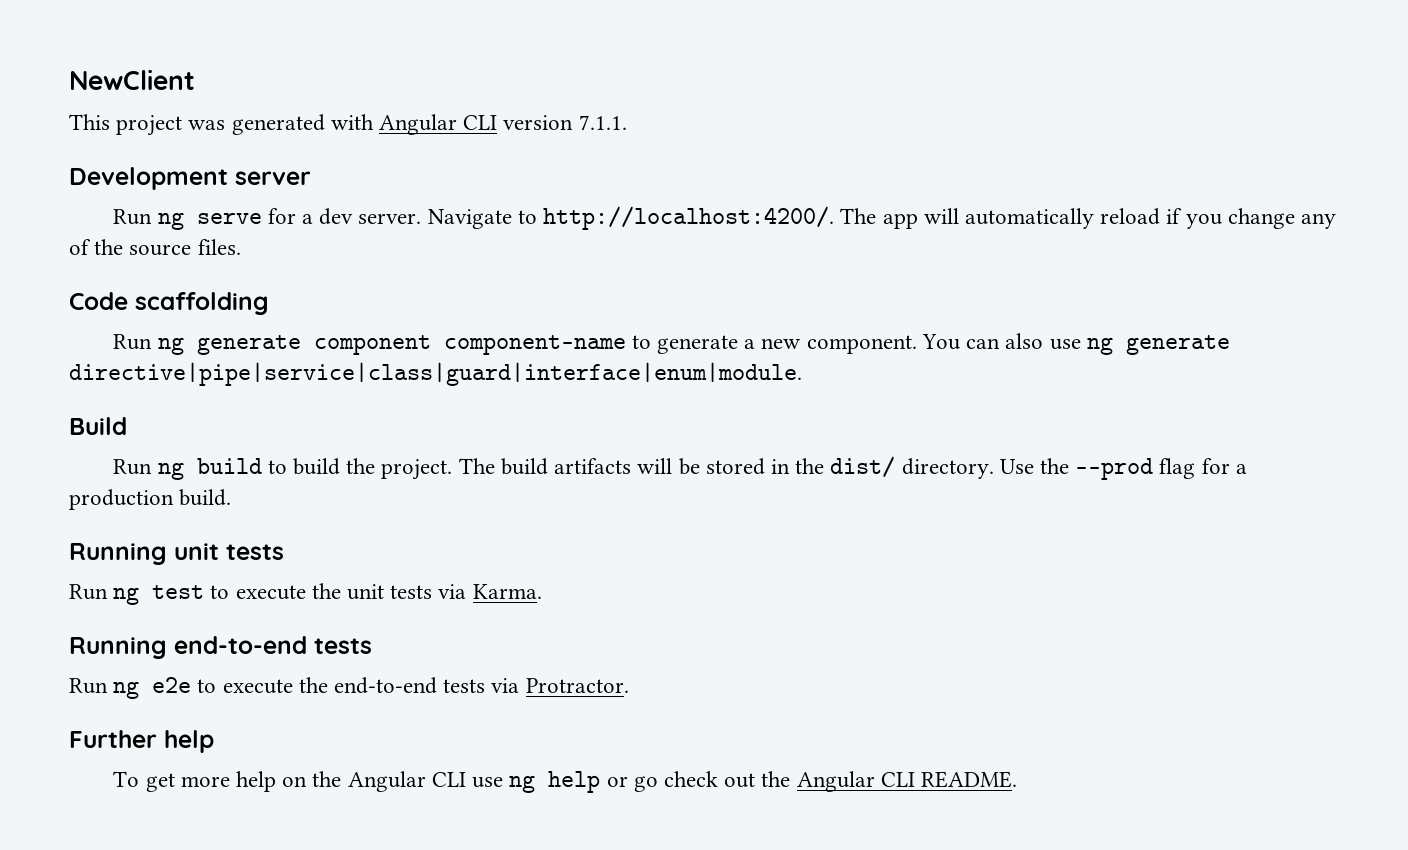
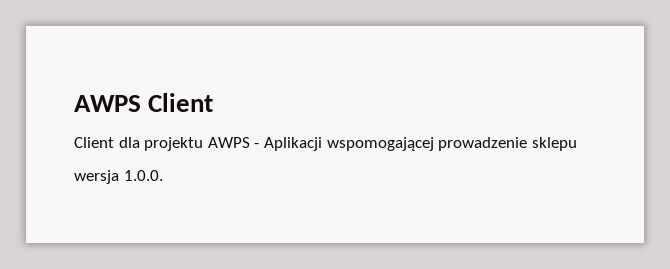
- NewClient
- This project was generated with Angular CLI version 7.1.1.
- Development server
- Run ng serve for a dev server. Navigate to http://localhost:4200/. The app will automatically reload if you change any of the source files.
- Code scaffolding
- Run ng generate component component-name to generate a new component. You can also use ng generate directive|pipe|service|class|guard|interface|enum|module.
- Build
- Run ng build to build the project. The build artifacts will be stored in the dist/ directory. Use the --prod flag for a production build.
- Running unit tests
- Run ng test to execute the unit tests via Karma.
- Running end-to-end tests
- Run ng e2e to execute the end-to-end tests via Protractor.
- Further help
- To get more help on the Angular CLI use ng help or go check out the Angular CLI README.
+ AWPS Client
+ Client dla projektu AWPS - Aplikacji wspomogającej prowadzenie sklepu
+ wersja 1.0.0.

